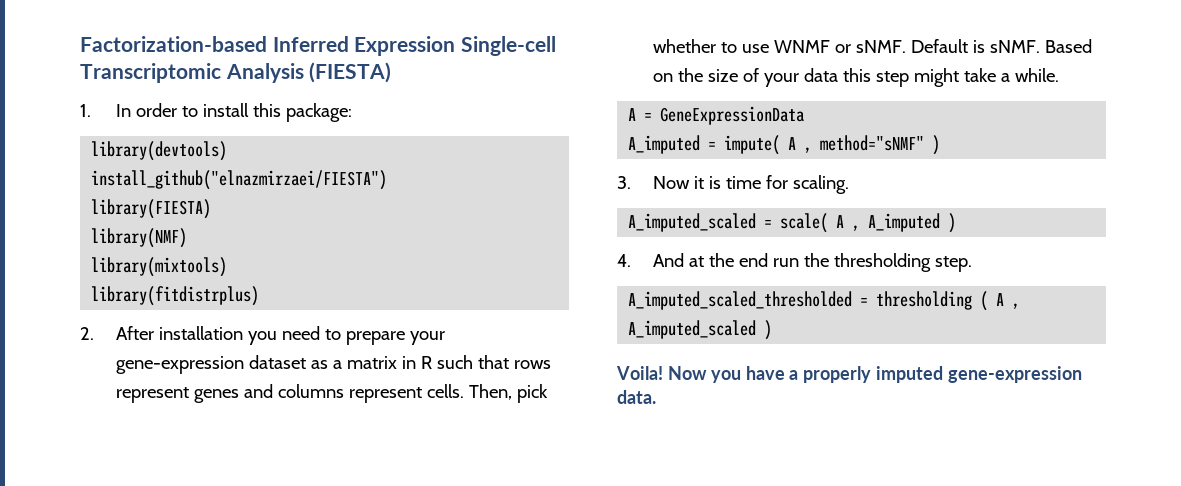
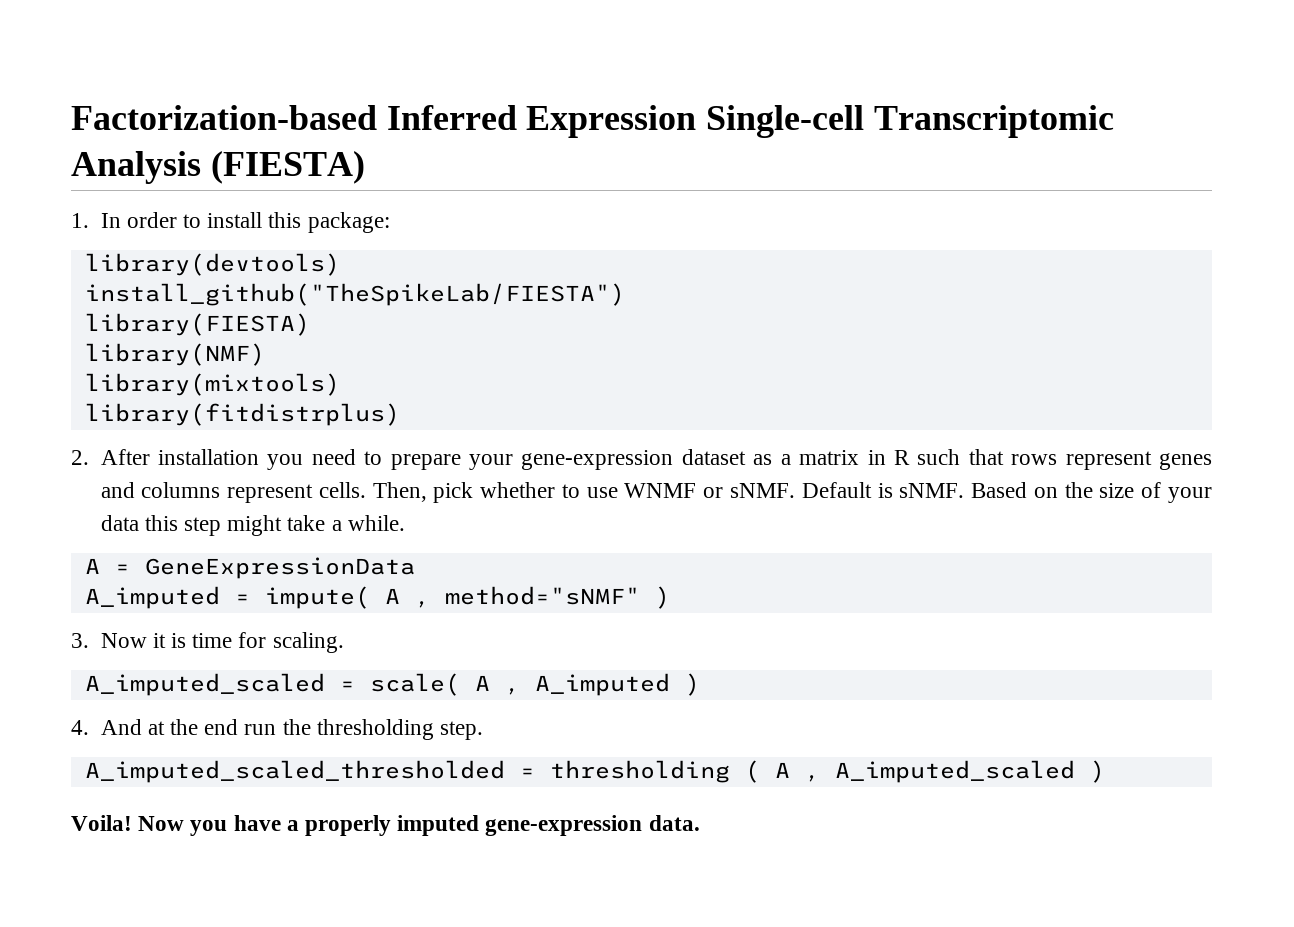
- install_github("elnazmirzaei/FIESTA")
+ install_github("TheSpikeLab/FIESTA")

